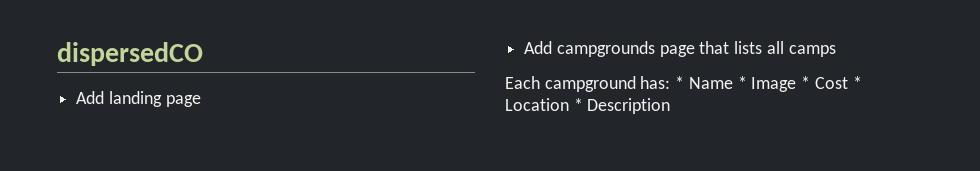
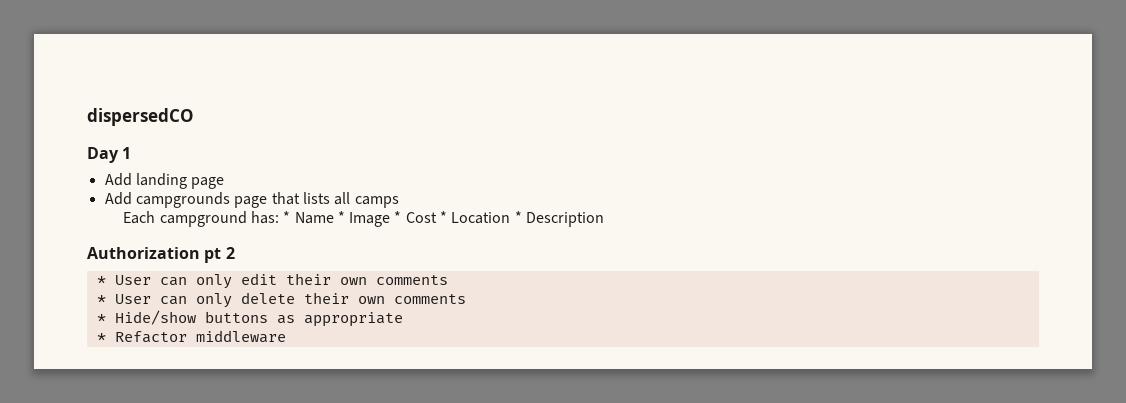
+ Day 1
+ Authorization pt 2
+ * User can only edit their own comments
+ * User can only delete their own comments
+ * Hide/show buttons as appropriate
+ * Refactor middleware

